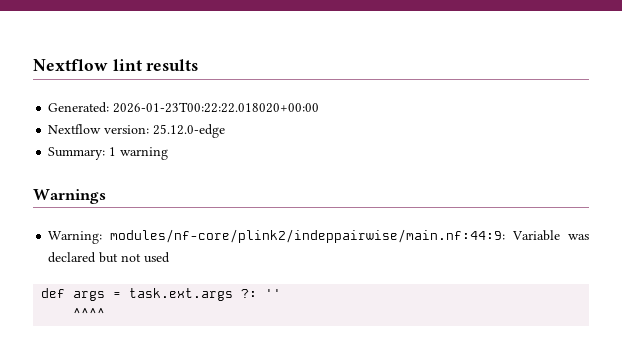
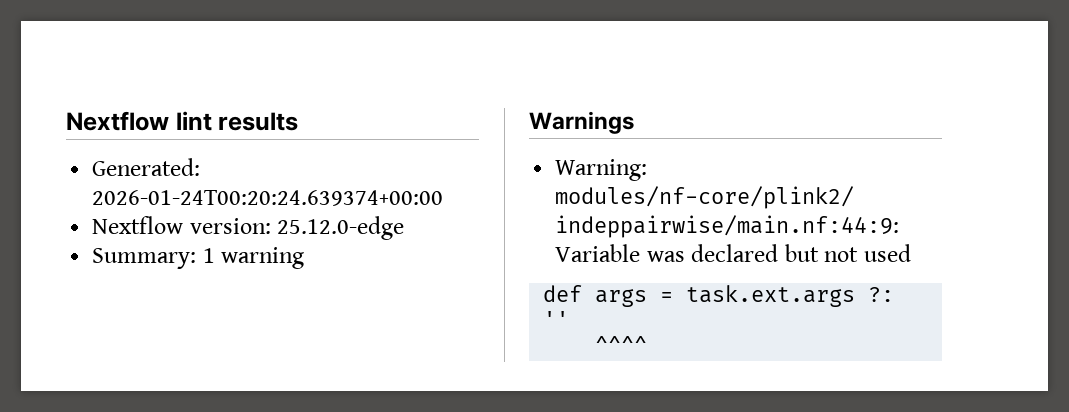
- Generated: 2026-01-23T00:22:22.018020+00:00
+ Generated: 2026-01-24T00:20:24.639374+00:00

